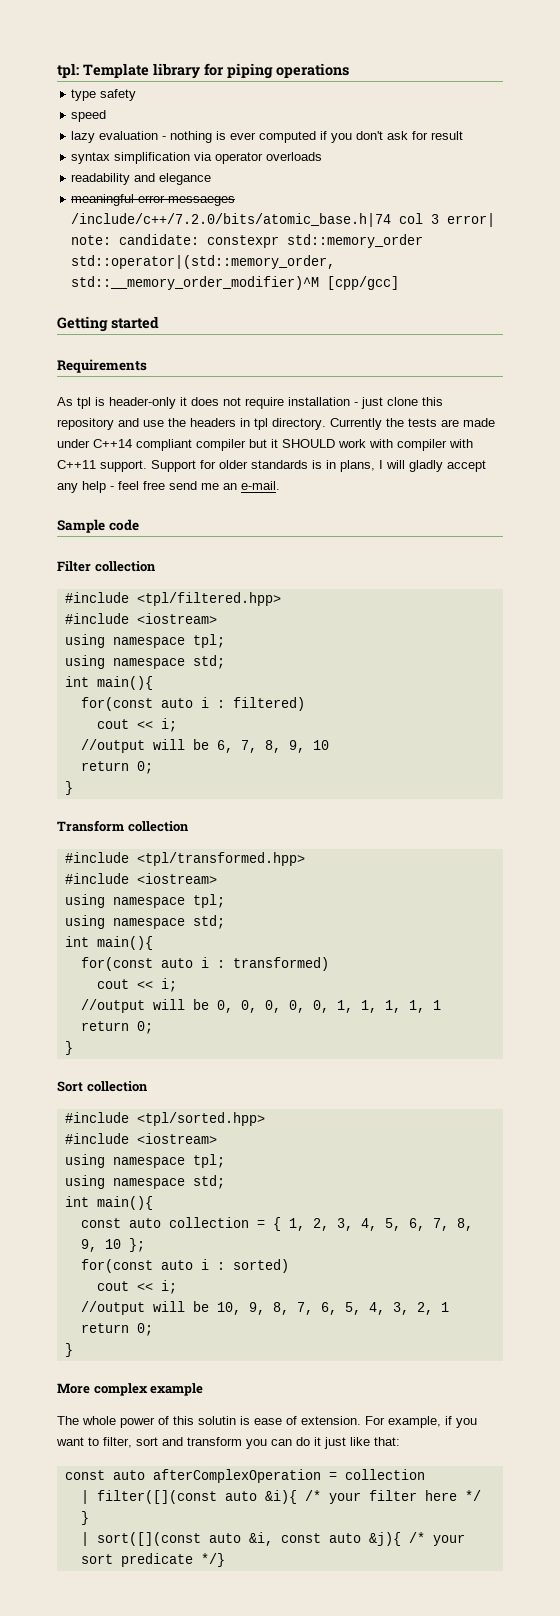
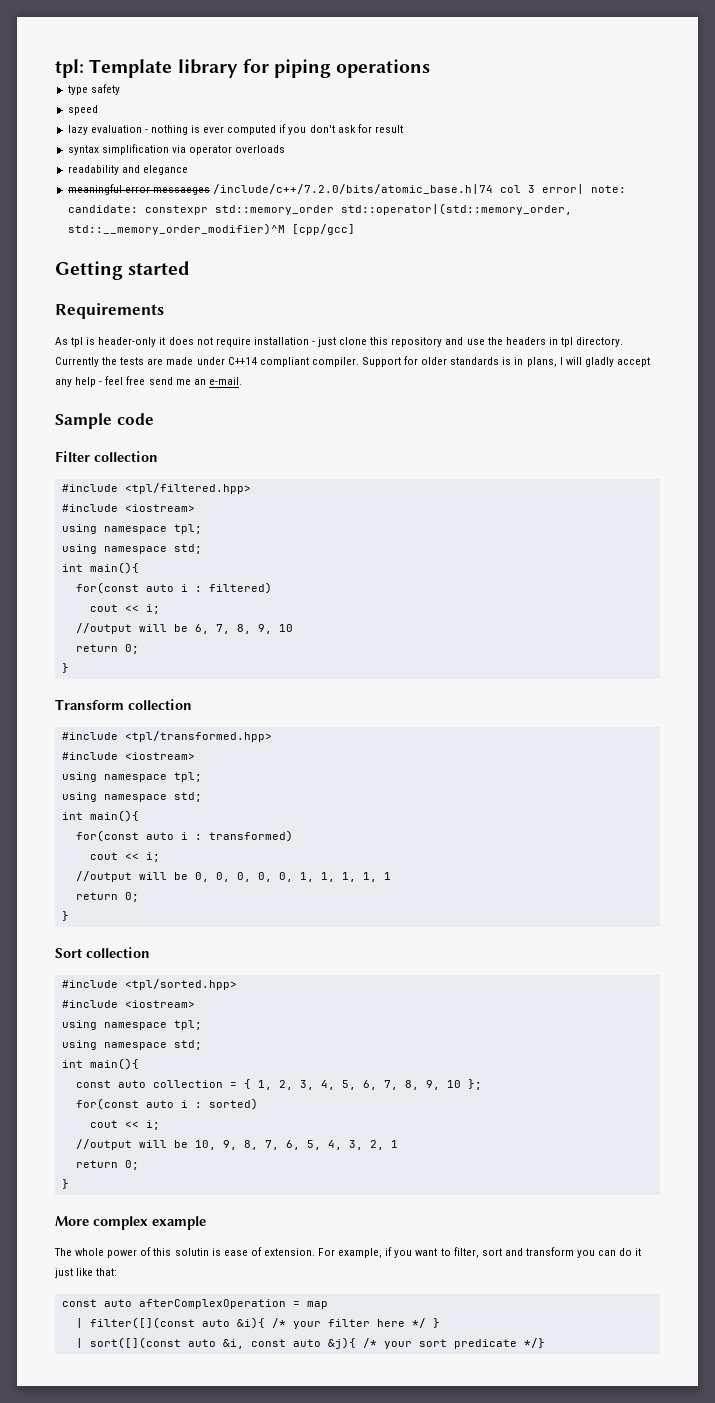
- Currently the tests are made under C++14 compliant compiler but it SHOULD work with compiler with C++11 support.
+ Currently the tests are made under C++14 compliant compiler.
- const auto afterComplexOperation = collection
+ const auto afterComplexOperation = map

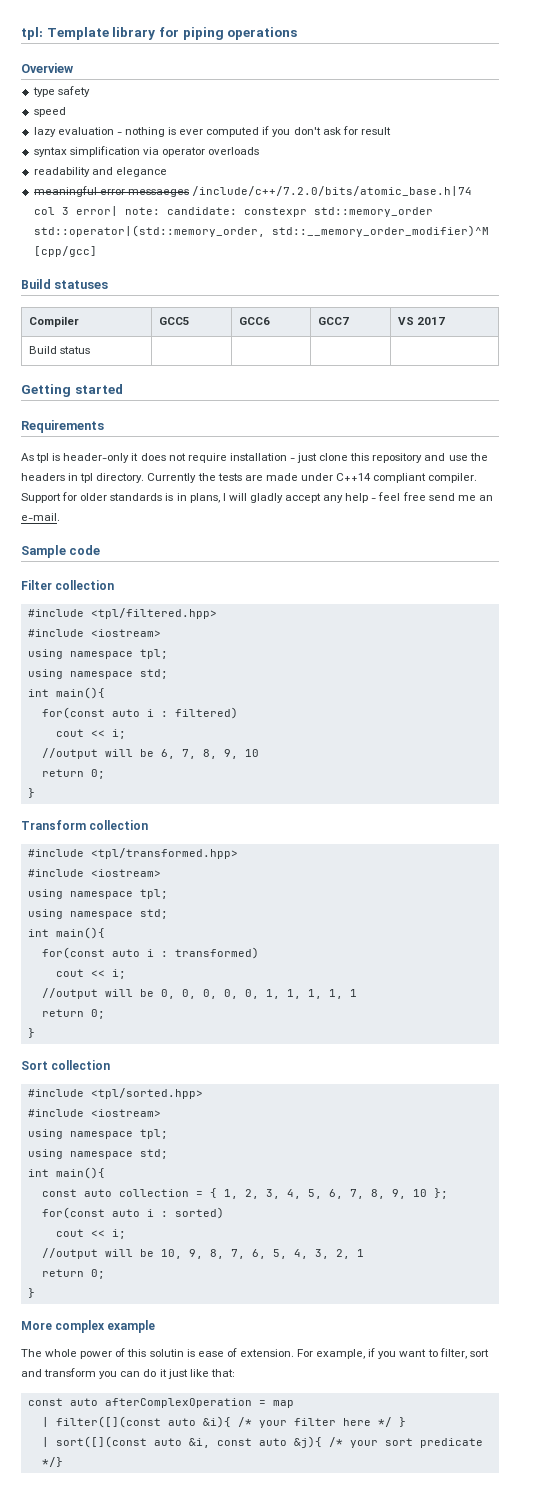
+ Overview
+ Build statuses
+ Compiler | GCC5 | GCC6 | GCC7 | VS 2017
+ Build status | | | |

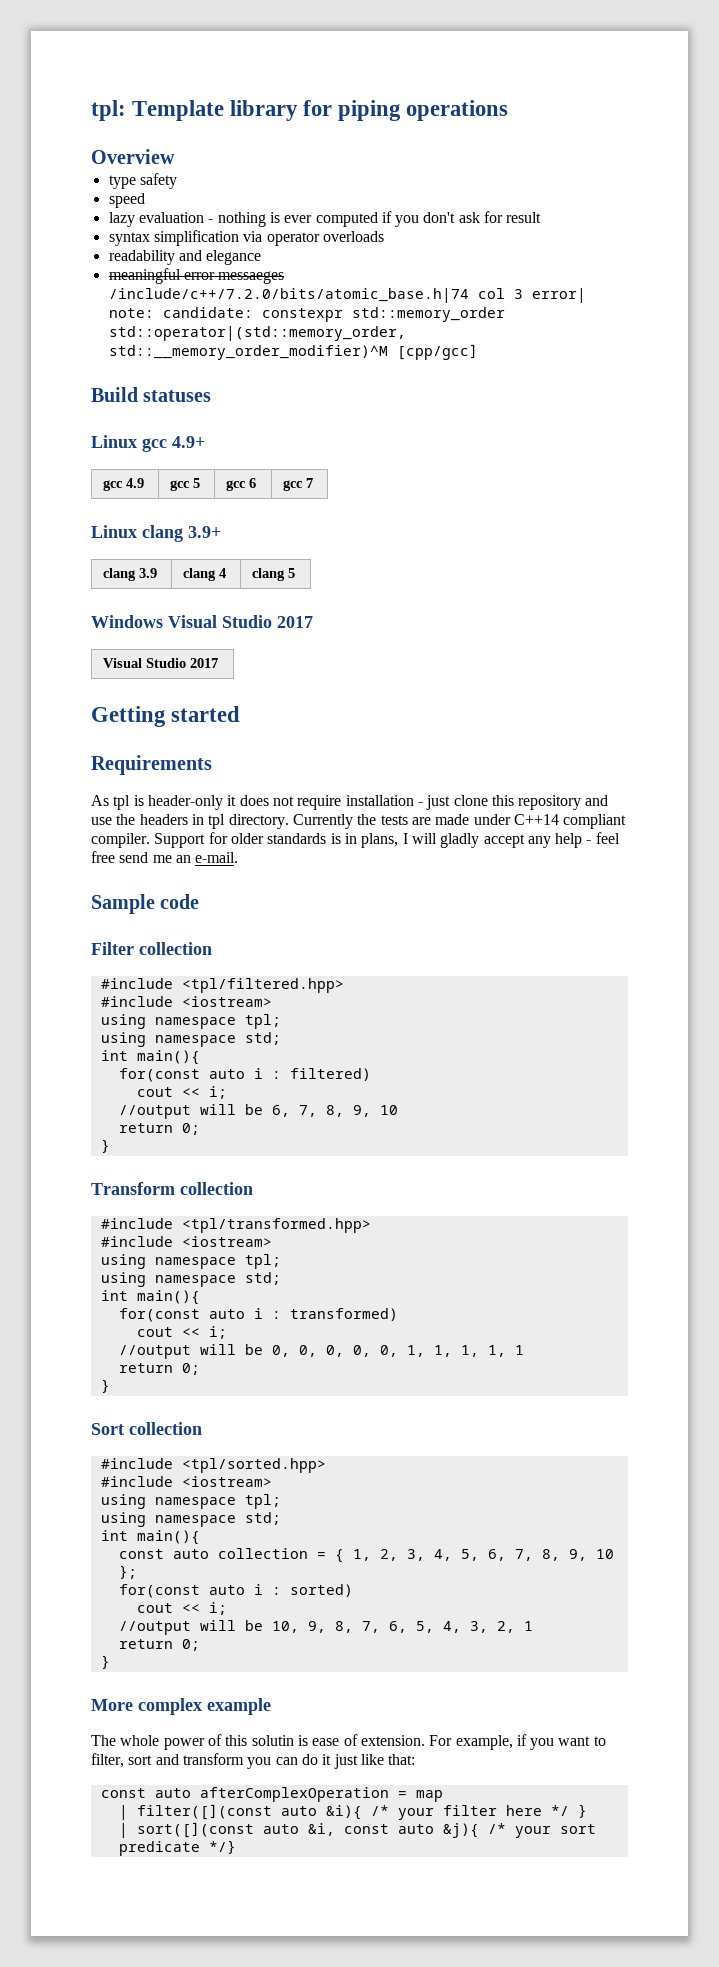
- Compiler | GCC5 | GCC6 | GCC7 | VS 2017
- Build status | | | |
+ Linux gcc 4.9+
+ gcc 4.9 | gcc 5 | gcc 6 | gcc 7
+ Linux clang 3.9+
+ clang 3.9 | clang 4 | clang 5
+ Windows Visual Studio 2017
+ Visual Studio 2017

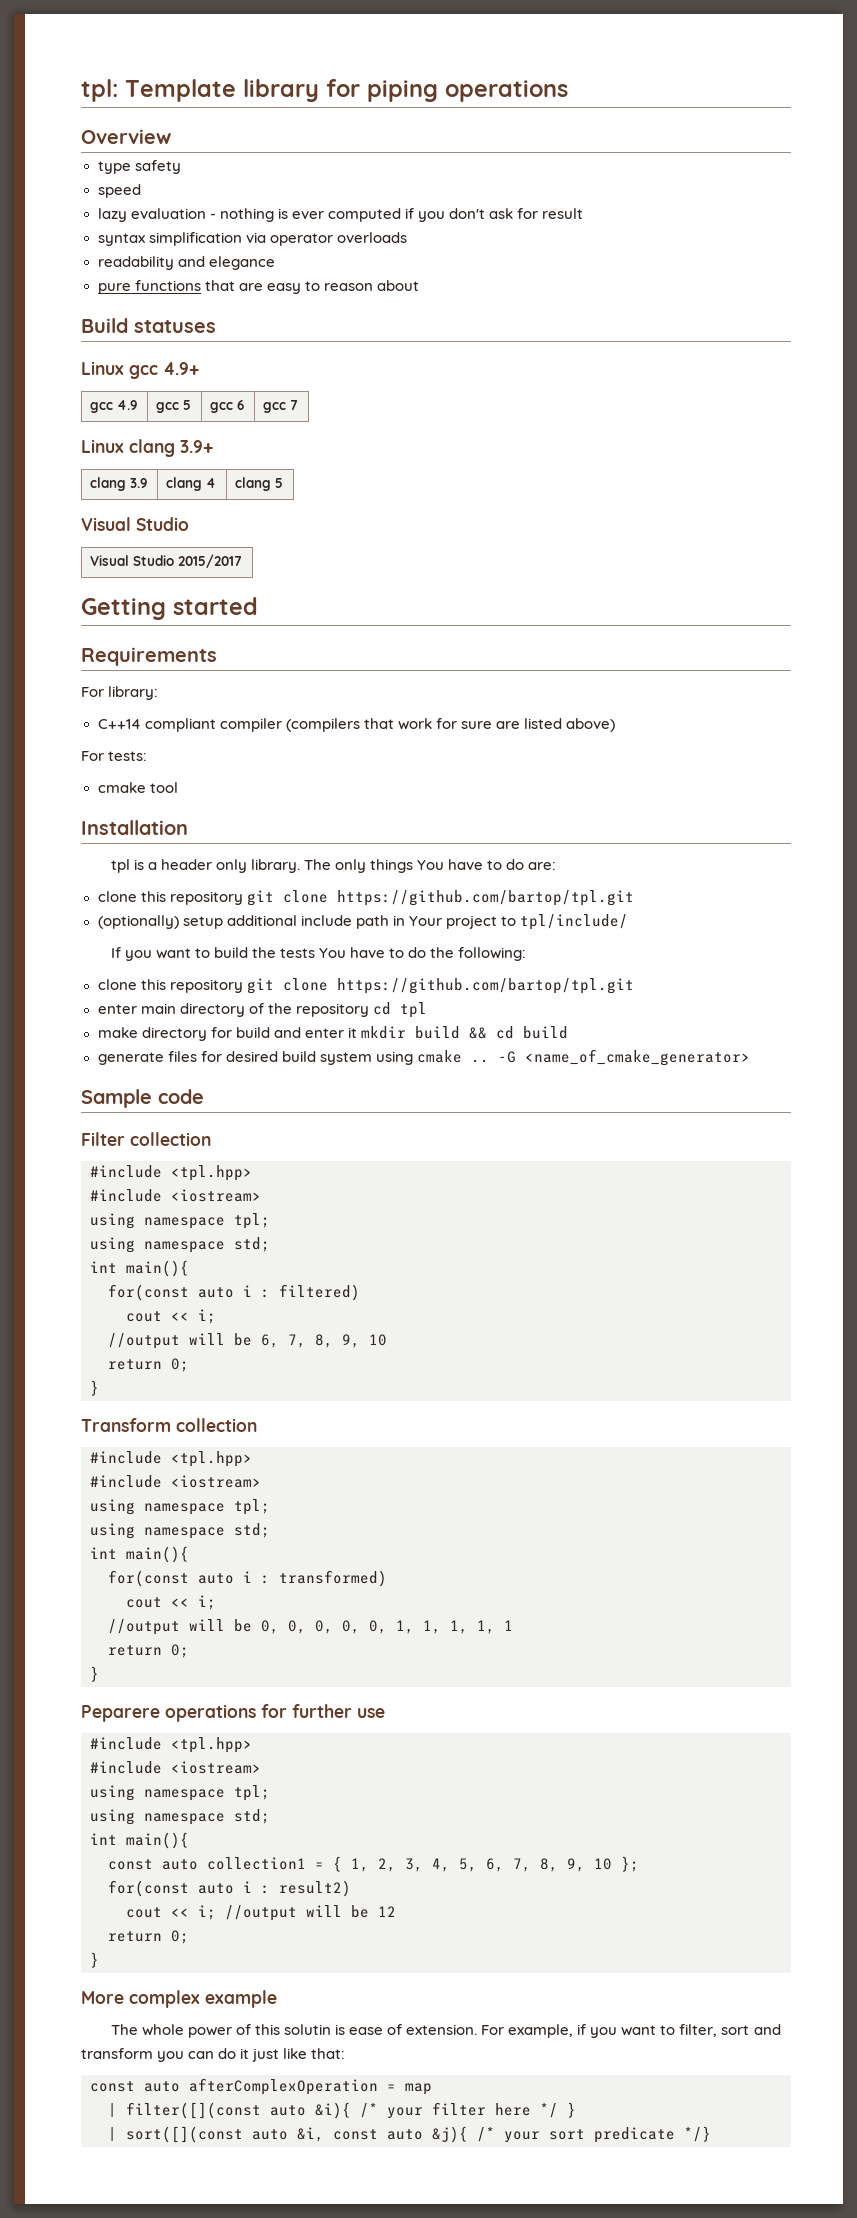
- meaningful error messaeges /include/c++/7.2.0/bits/atomic_base.h|74 col 3 error| note: candidate: constexpr std::memory_order std::operator|(std::memory_order, std::__memory_order_modifier)^M [cpp/gcc]
+ pure functions that are easy to reason about
  clang 3.9 | clang 4 | clang 5
- Windows Visual Studio 2017
- Visual Studio 2017
+ Visual Studio
+ Visual Studio 2015/2017
- As tpl is header-only it does not require installation - just clone this repository and use the headers in tpl directory. Currently the tests are made under C++14 compliant compiler. Support for older standards is in plans, I will gladly accept any help - feel free send me an e-mail.
+ For library:
+ C++14 compliant compiler (compilers that work for sure are listed above)
+ For tests:
+ cmake tool
+ Installation
+ tpl is a header only library. The only things You have to do are:
+ clone this repository git clone https://github.com/bartop/tpl.git
+ (optionally) setup additional include path in Your project to tpl/include/
+ If you want to build the tests You have to do the following:
+ clone this repository git clone https://github.com/bartop/tpl.git
+ enter main directory of the repository cd tpl
+ make directory for build and enter it mkdir build && cd build
+ generate files for desired build system using cmake .. -G <name_of_cmake_generator>
  Filter collection
- #include <tpl/filtered.hpp>
+ #include <tpl.hpp>
  Transform collection
- #include <tpl/transformed.hpp>
+ #include <tpl.hpp>
- Sort collection
- #include <tpl/sorted.hpp>
+ Peparere operations for further use
+ #include <tpl.hpp>
- const auto collection = { 1, 2, 3, 4, 5, 6, 7, 8, 9, 10 };
+ const auto collection1 = { 1, 2, 3, 4, 5, 6, 7, 8, 9, 10 };
- for(const auto i : sorted)
- cout << i;
- //output will be 10, 9, 8, 7, 6, 5, 4, 3, 2, 1
+ for(const auto i : result2)
+ cout << i; //output will be 12

